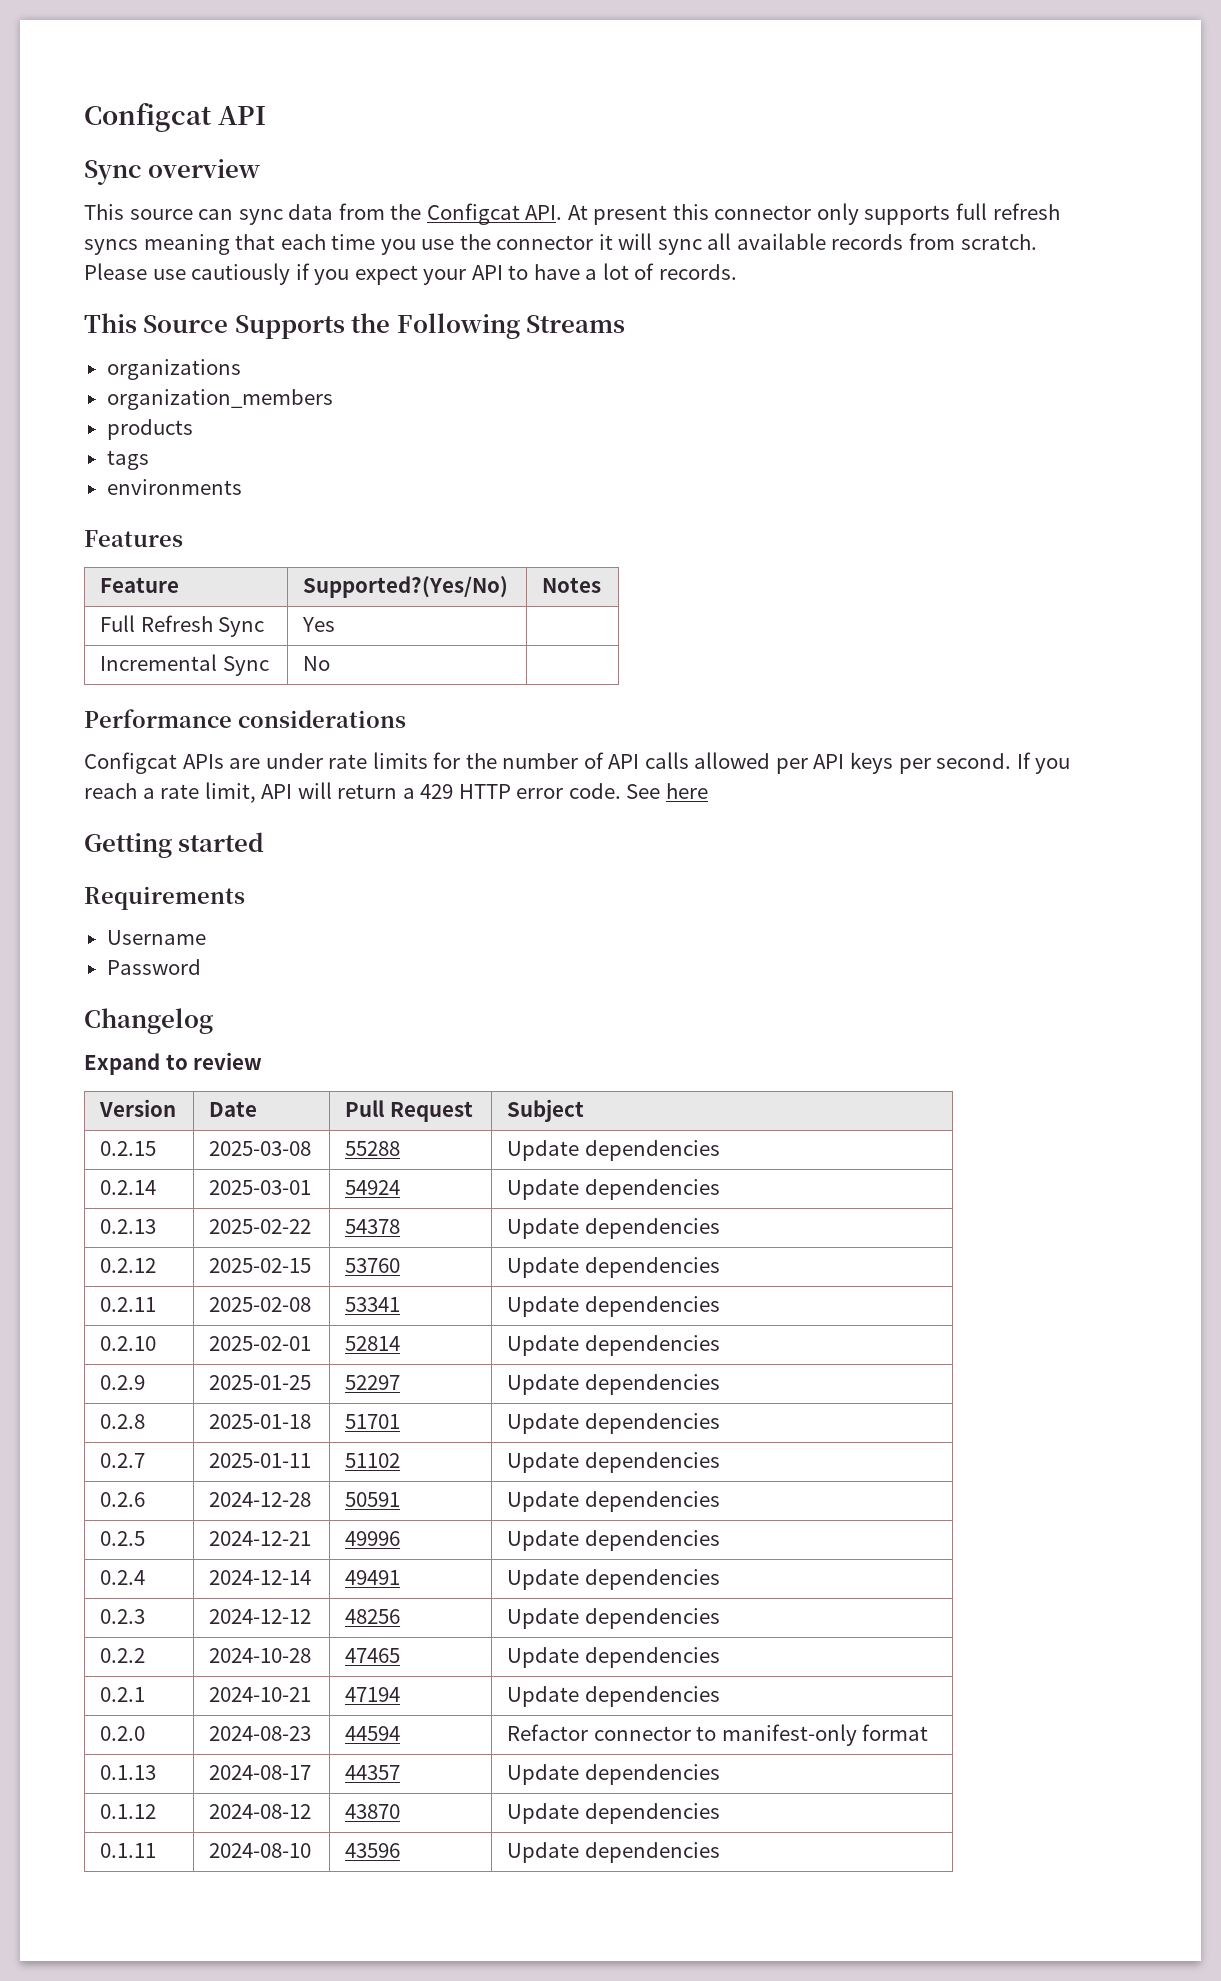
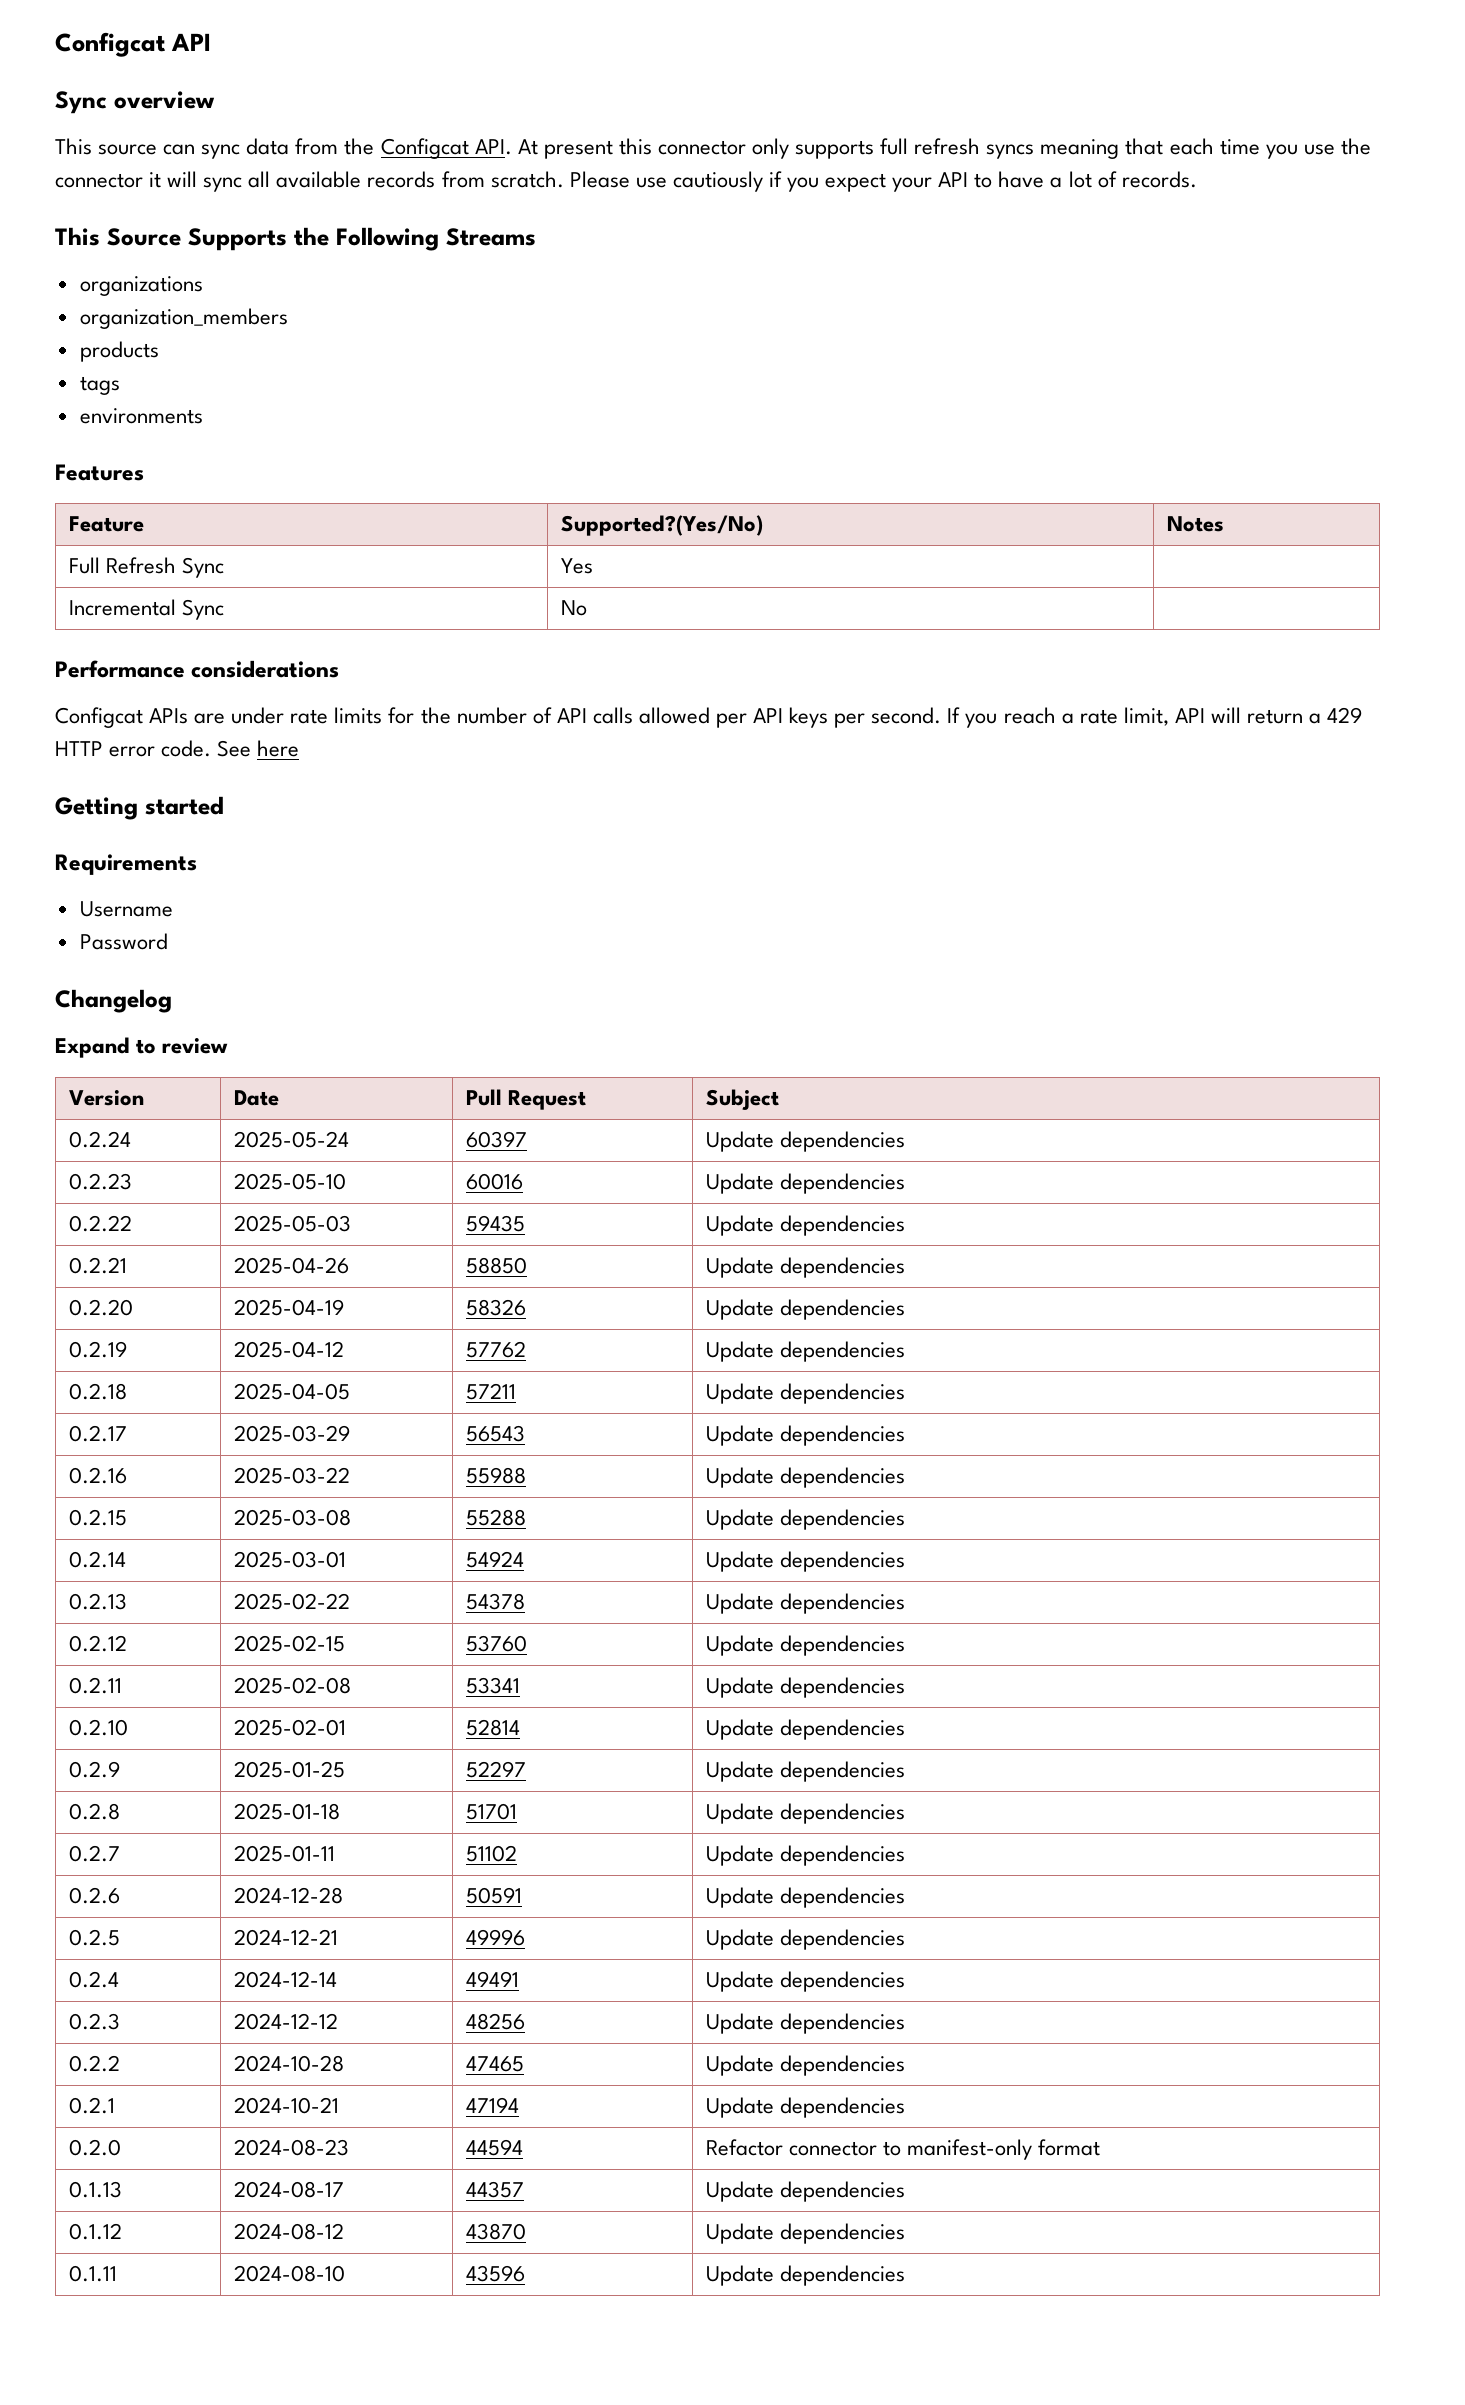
+ 0.2.24 | 2025-05-24 | 60397 | Update dependencies
+ 0.2.23 | 2025-05-10 | 60016 | Update dependencies
+ 0.2.22 | 2025-05-03 | 59435 | Update dependencies
+ 0.2.21 | 2025-04-26 | 58850 | Update dependencies
+ 0.2.20 | 2025-04-19 | 58326 | Update dependencies
+ 0.2.19 | 2025-04-12 | 57762 | Update dependencies
+ 0.2.18 | 2025-04-05 | 57211 | Update dependencies
+ 0.2.17 | 2025-03-29 | 56543 | Update dependencies
+ 0.2.16 | 2025-03-22 | 55988 | Update dependencies

